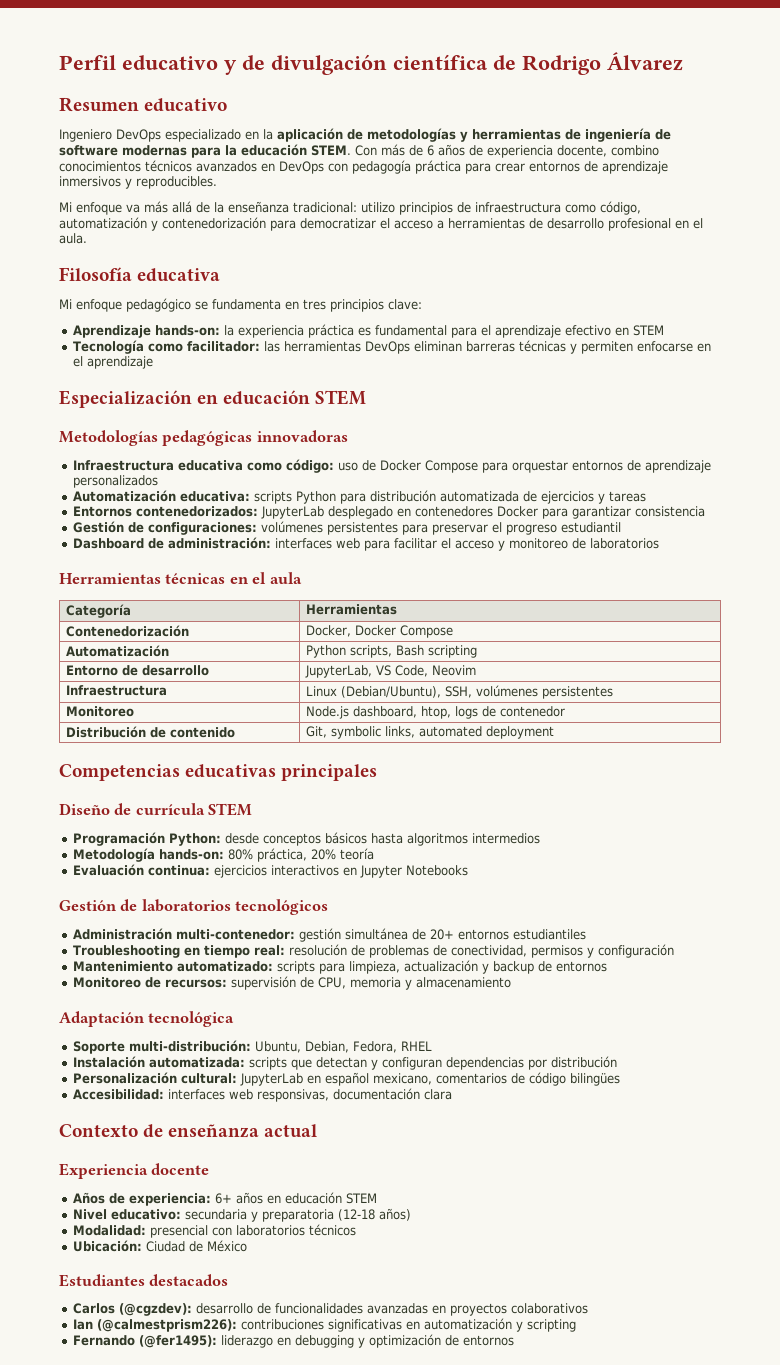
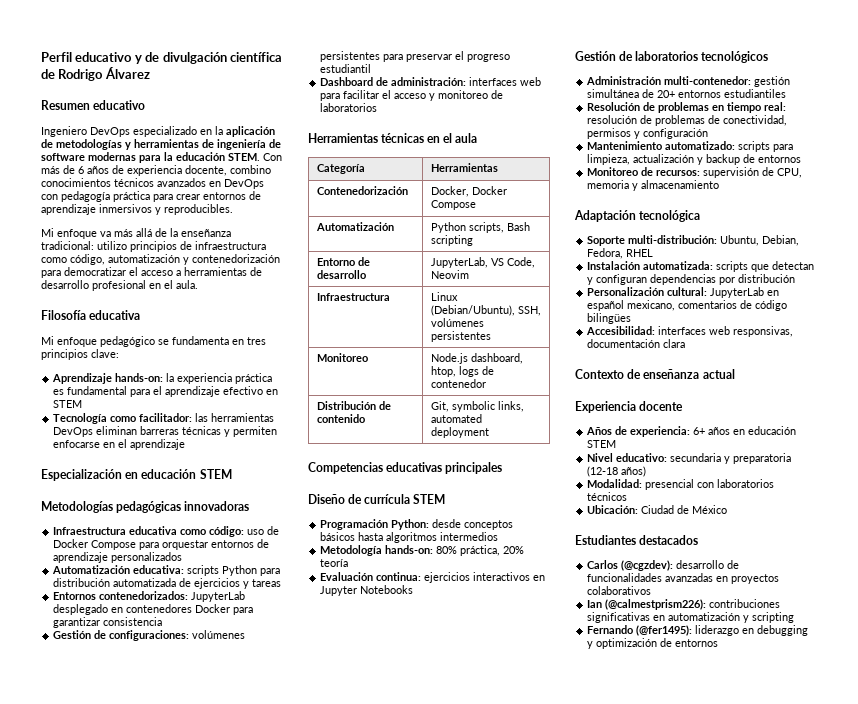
- Troubleshooting en tiempo real: resolución de problemas de conectividad, permisos y configuración
+ Resolución de problemas en tiempo real: resolución de problemas de conectividad, permisos y configuración

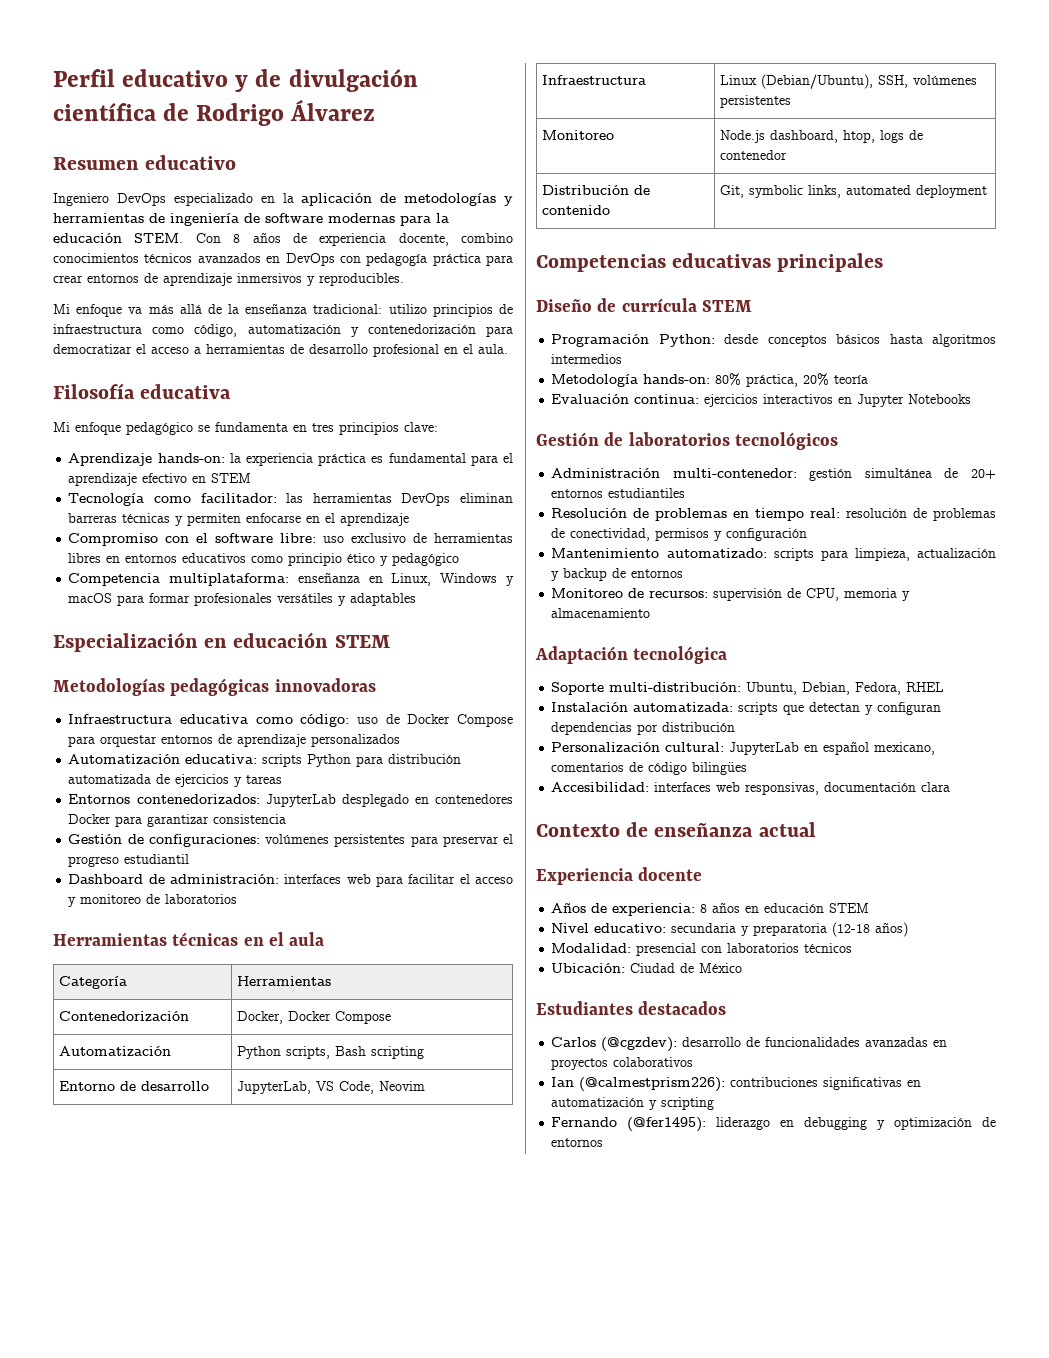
- Con más de 6 años de experiencia docente, combino conocimientos técnicos avanzados en DevOps con pedagogía práctica para crear entornos de aprendizaje inmersivos y reproducibles.
+ Con 8 años de experiencia docente, combino conocimientos técnicos avanzados en DevOps con pedagogía práctica para crear entornos de aprendizaje inmersivos y reproducibles.
+ Compromiso con el software libre: uso exclusivo de herramientas libres en entornos educativos como principio ético y pedagógico
+ Competencia multiplataforma: enseñanza en Linux, Windows y macOS para formar profesionales versátiles y adaptables
- Años de experiencia: 6+ años en educación STEM
+ Años de experiencia: 8 años en educación STEM

